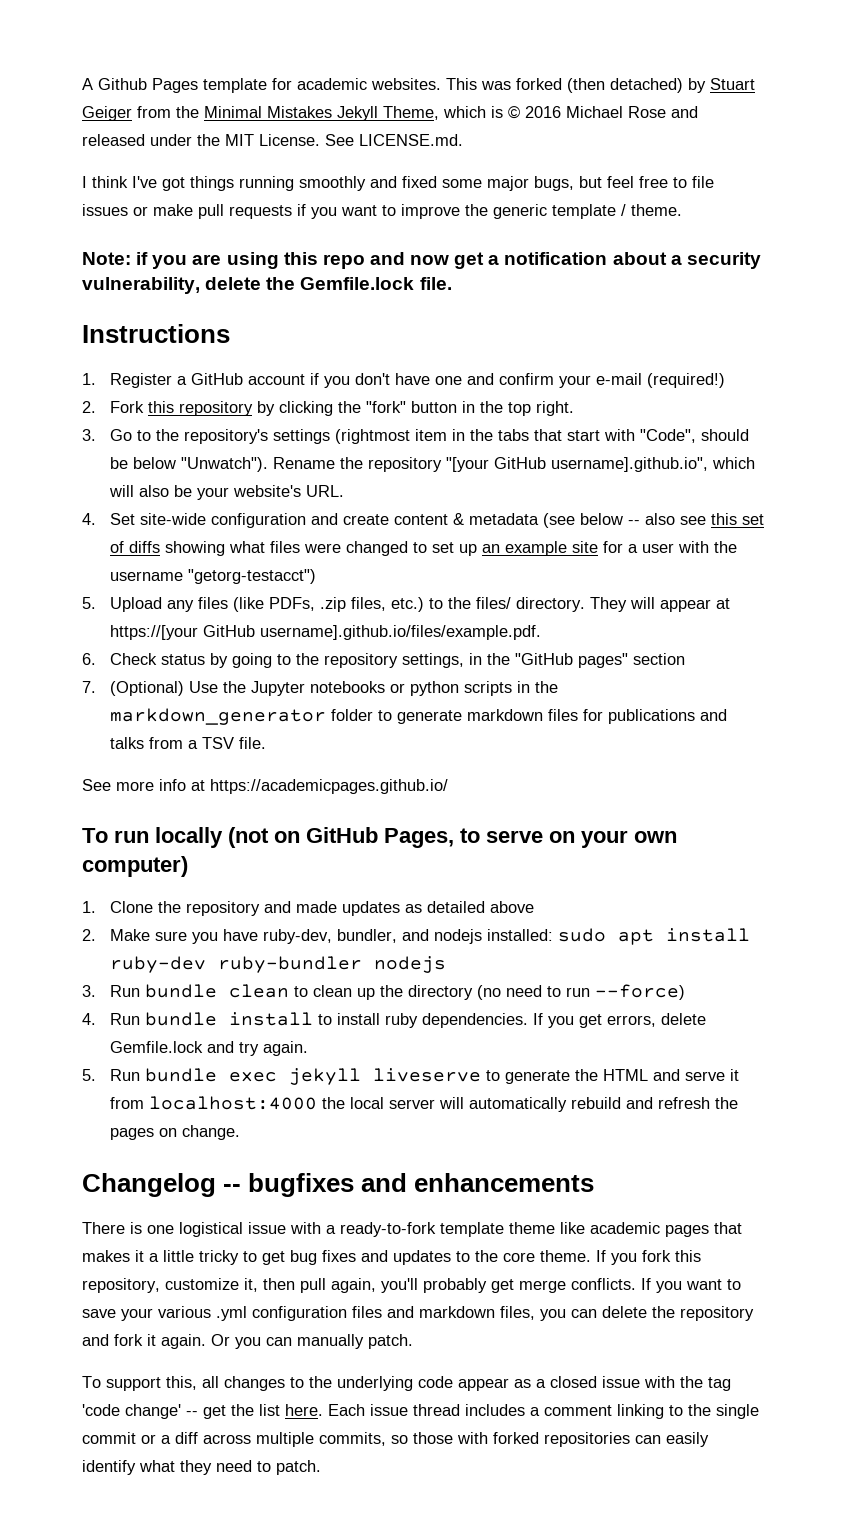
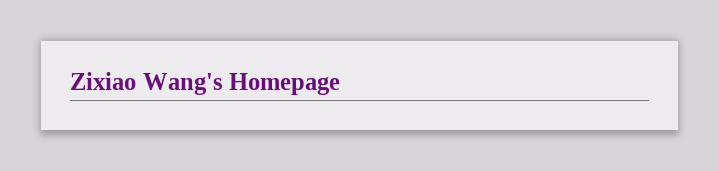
- A Github Pages template for academic websites. This was forked (then detached) by Stuart Geiger from the Minimal Mistakes Jekyll Theme, which is © 2016 Michael Rose and released under the MIT License. See LICENSE.md.
- I think I've got things running smoothly and fixed some major bugs, but feel free to file issues or make pull requests if you want to improve the generic template / theme.
- Note: if you are using this repo and now get a notification about a security vulnerability, delete the Gemfile.lock file.
- Instructions
- 1. Register a GitHub account if you don't have one and confirm your e-mail (required!)
- 2. Fork this repository by clicking the "fork" button in the top right.
- 3. Go to the repository's settings (rightmost item in the tabs that start with "Code", should be below "Unwatch"). Rename the repository "[your GitHub username].github.io", which will also be your website's URL.
- 4. Set site-wide configuration and create content & metadata (see below -- also see this set of diffs showing what files were changed to set up an example site for a user with the username "getorg-testacct")
- 5. Upload any files (like PDFs, .zip files, etc.) to the files/ directory. They will appear at https://[your GitHub username].github.io/files/example.pdf.
- 6. Check status by going to the repository settings, in the "GitHub pages" section
- 7. (Optional) Use the Jupyter notebooks or python scripts in the markdown_generator folder to generate markdown files for publications and talks from a TSV file.
- See more info at https://academicpages.github.io/
- To run locally (not on GitHub Pages, to serve on your own computer)
- 1. Clone the repository and made updates as detailed above
- 2. Make sure you have ruby-dev, bundler, and nodejs installed: sudo apt install ruby-dev ruby-bundler nodejs
- 3. Run bundle clean to clean up the directory (no need to run --force)
- 4. Run bundle install to install ruby dependencies. If you get errors, delete Gemfile.lock and try again.
- 5. Run bundle exec jekyll liveserve to generate the HTML and serve it from localhost:4000 the local server will automatically rebuild and refresh the pages on change.
- Changelog -- bugfixes and enhancements
- There is one logistical issue with a ready-to-fork template theme like academic pages that makes it a little tricky to get bug fixes and updates to the core theme. If you fork this repository, customize it, then pull again, you'll probably get merge conflicts. If you want to save your various .yml configuration files and markdown files, you can delete the repository and fork it again. Or you can manually patch.
- To support this, all changes to the underlying code appear as a closed issue with the tag 'code change' -- get the list here. Each issue thread includes a comment linking to the single commit or a diff across multiple commits, so those with forked repositories can easily identify what they need to patch.
+ Zixiao Wang's Homepage

